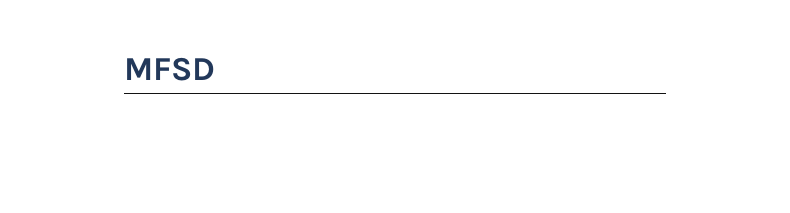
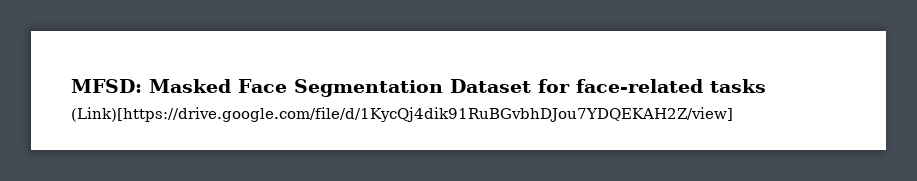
- MFSD
+ MFSD: Masked Face Segmentation Dataset for face-related tasks
+ (Link)[https://drive.google.com/file/d/1KycQj4dik91RuBGvbhDJou7YDQEKAH2Z/view]

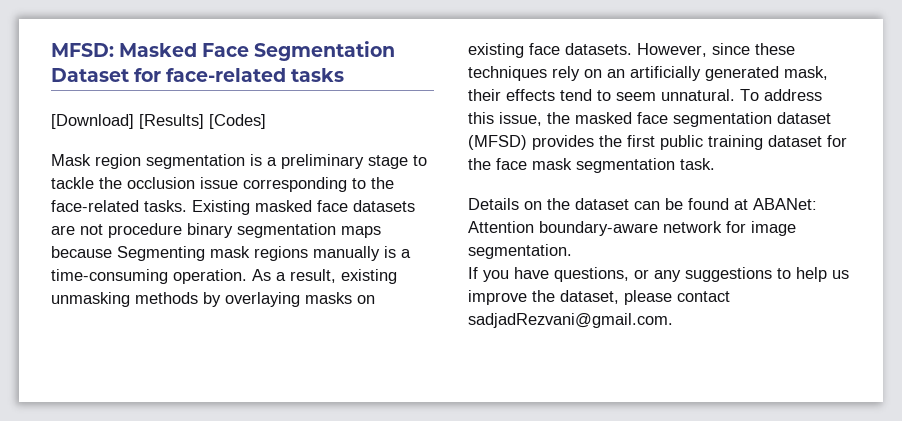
- (Link)[https://drive.google.com/file/d/1KycQj4dik91RuBGvbhDJou7YDQEKAH2Z/view]
+ [Download] [Results] [Codes]
+ Mask region segmentation is a preliminary stage to tackle the occlusion issue corresponding to the face-related tasks. Existing masked face datasets are not procedure binary segmentation maps because Segmenting mask regions manually is a time-consuming operation. As a result, existing unmasking methods by overlaying masks on existing face datasets. However, since these techniques rely on an artificially generated mask, their effects tend to seem unnatural. To address this issue, the masked face segmentation dataset (MFSD) provides the first public training dataset for the face mask segmentation task.
+ Details on the dataset can be found at ABANet: Attention boundary-aware network for image segmentation.
+ If you have questions, or any suggestions to help us improve the dataset, please contact sadjadRezvani@gmail.com.

